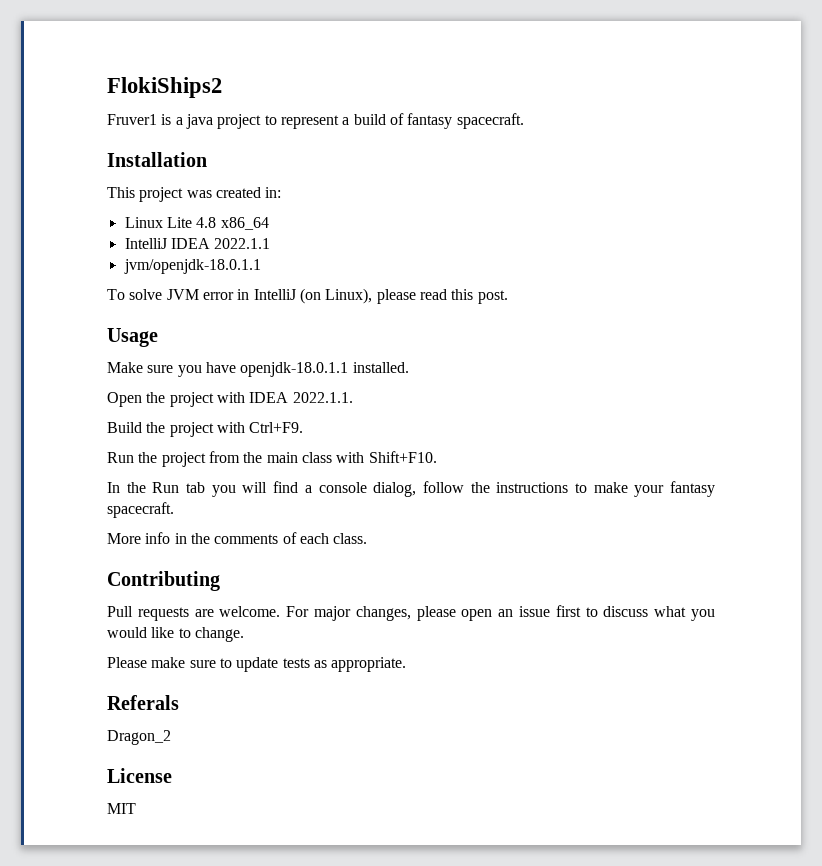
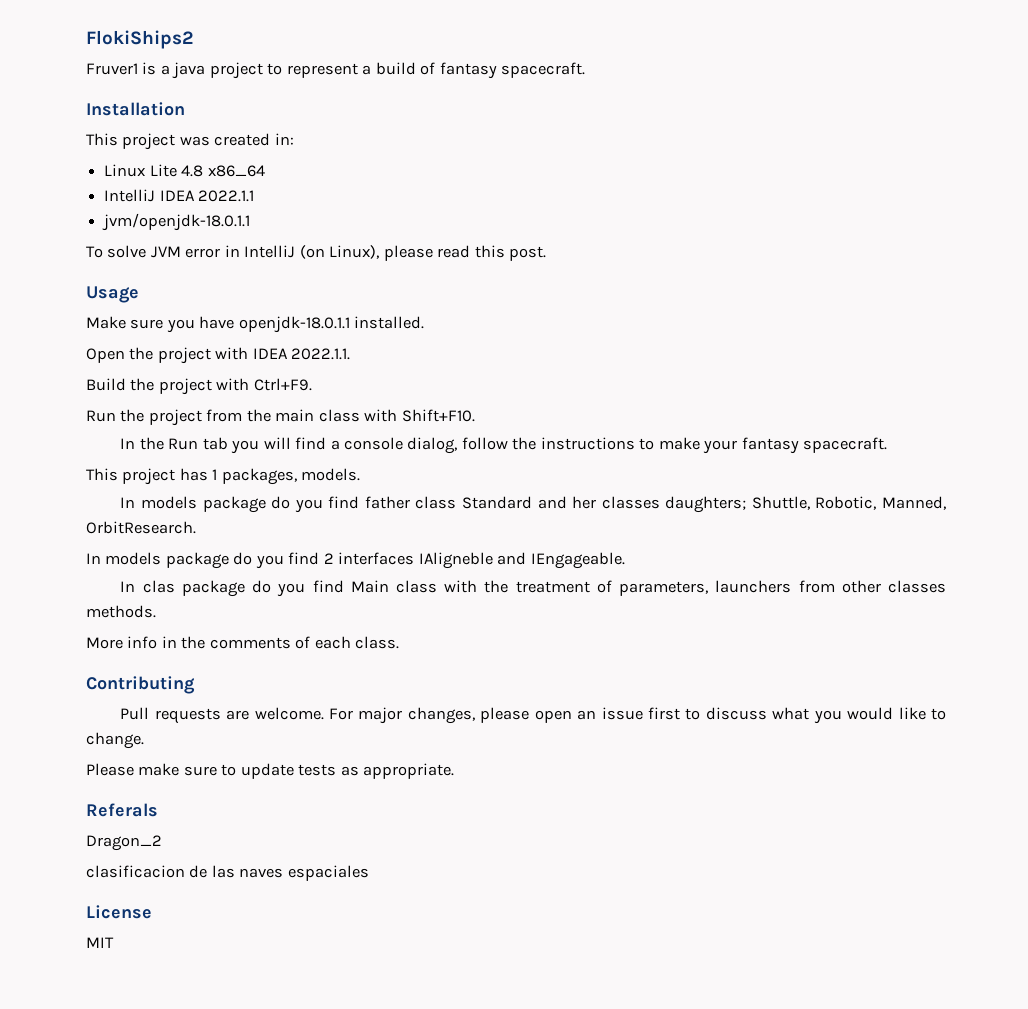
+ This project has 1 packages, models.
+ In models package do you find father class Standard and her classes daughters; Shuttle, Robotic, Manned, OrbitResearch.
+ In models package do you find 2 interfaces IAligneble and IEngageable.
+ In clas package do you find Main class with the treatment of parameters, launchers from other classes methods.
+ clasificacion de las naves espaciales

